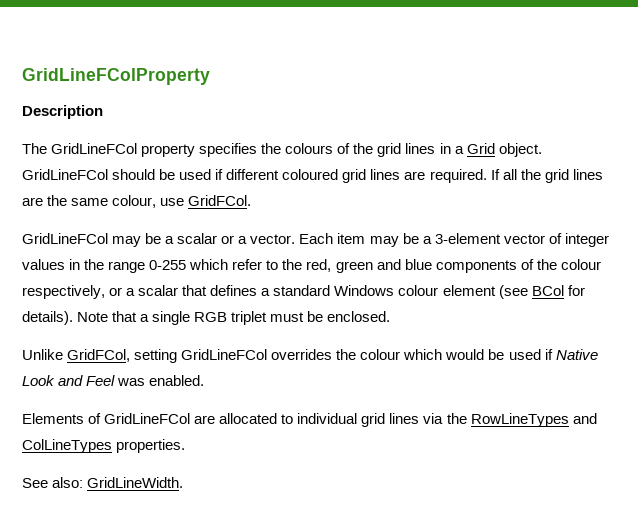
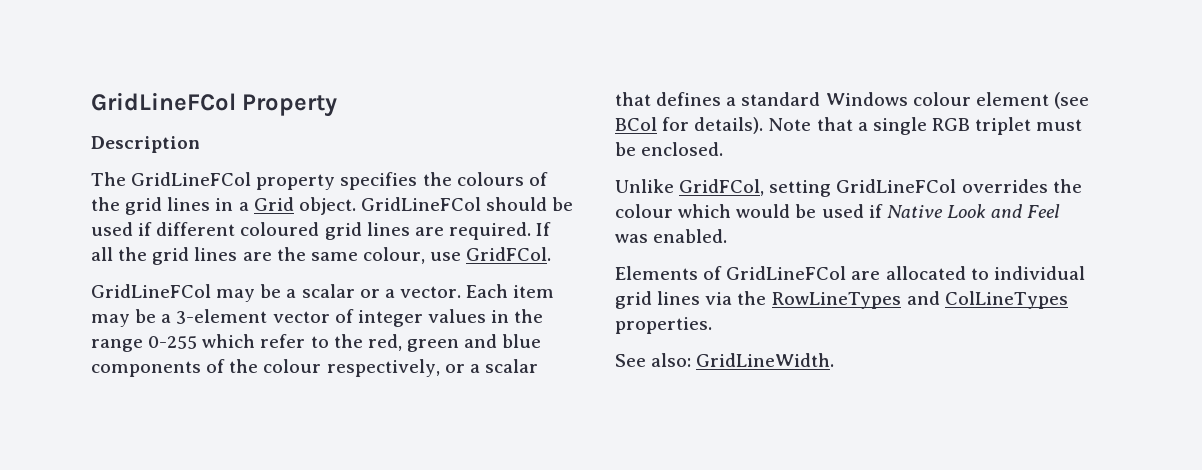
- GridLineFColProperty
+ GridLineFCol Property

